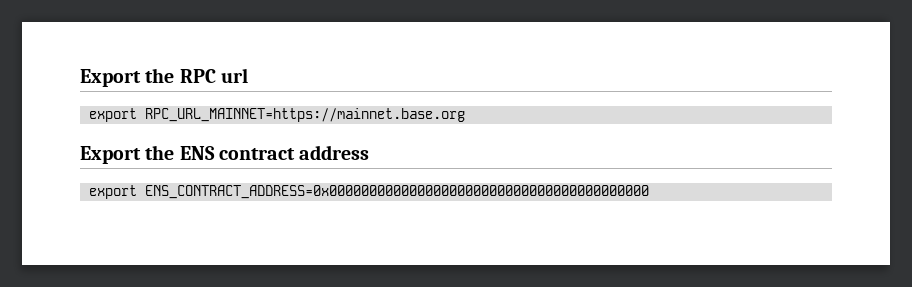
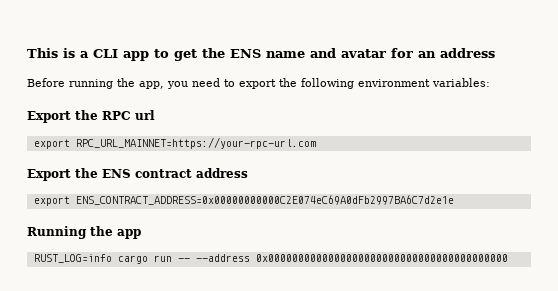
+ This is a CLI app to get the ENS name and avatar for an address
+ Before running the app, you need to export the following environment variables:
- export RPC_URL_MAINNET=https://mainnet.base.org
+ export RPC_URL_MAINNET=https://your-rpc-url.com
- export ENS_CONTRACT_ADDRESS=0x0000000000000000000000000000000000000000
+ export ENS_CONTRACT_ADDRESS=0x00000000000C2E074eC69A0dFb2997BA6C7d2e1e
+ Running the app
+ RUST_LOG=info cargo run -- --address 0x0000000000000000000000000000000000000000

